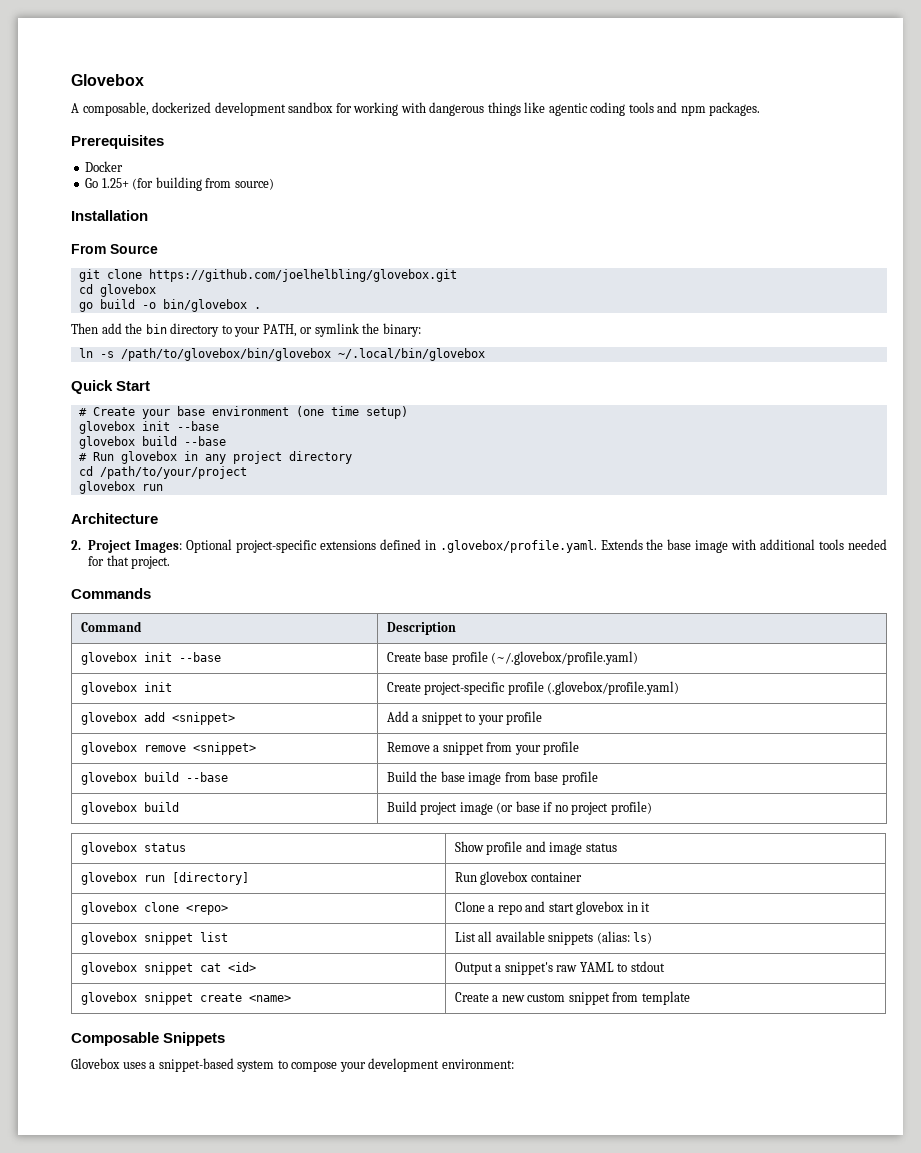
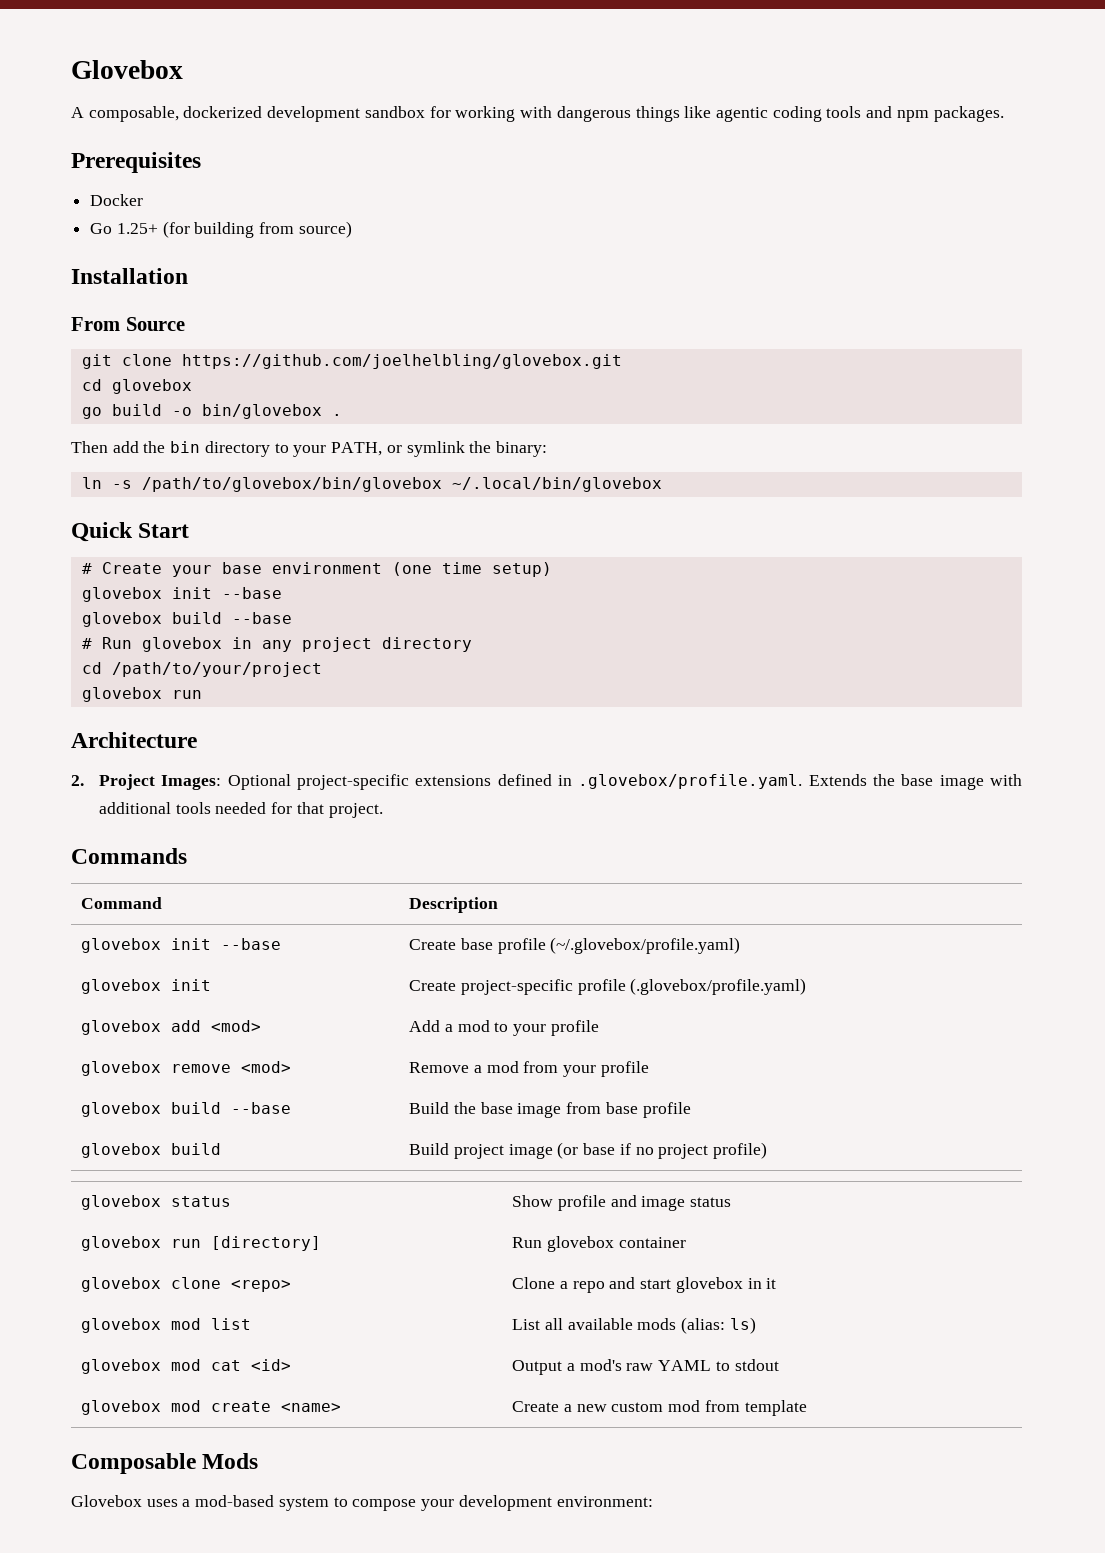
- glovebox add <snippet> | Add a snippet to your profile
+ glovebox add <mod> | Add a mod to your profile
- glovebox remove <snippet> | Remove a snippet from your profile
+ glovebox remove <mod> | Remove a mod from your profile
- glovebox snippet list | List all available snippets (alias: ls)
+ glovebox mod list | List all available mods (alias: ls)
- glovebox snippet cat <id> | Output a snippet's raw YAML to stdout
+ glovebox mod cat <id> | Output a mod's raw YAML to stdout
- glovebox snippet create <name> | Create a new custom snippet from template
+ glovebox mod create <name> | Create a new custom mod from template
- Composable Snippets
+ Composable Mods
- Glovebox uses a snippet-based system to compose your development environment:
+ Glovebox uses a mod-based system to compose your development environment:

